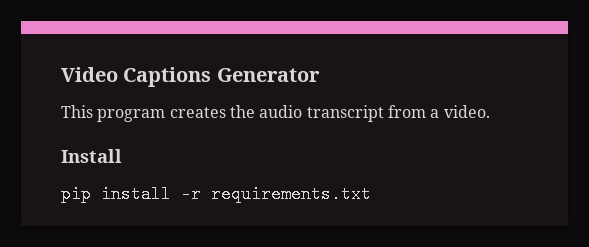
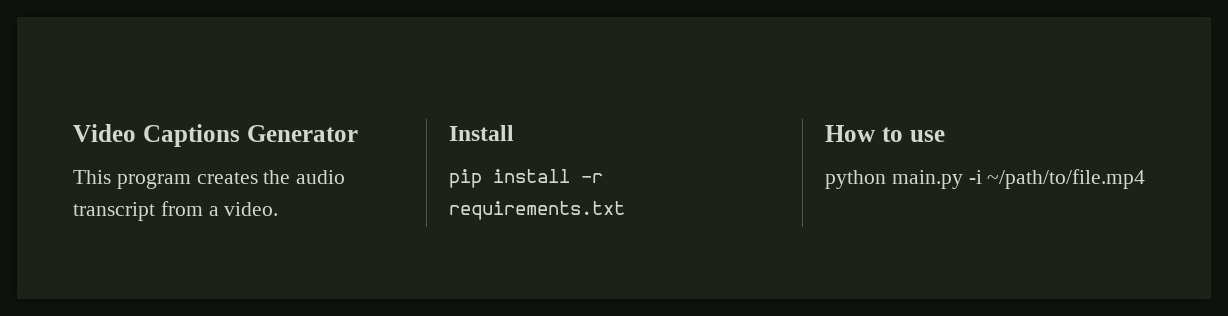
+ How to use
+ python main.py -i ~/path/to/file.mp4

